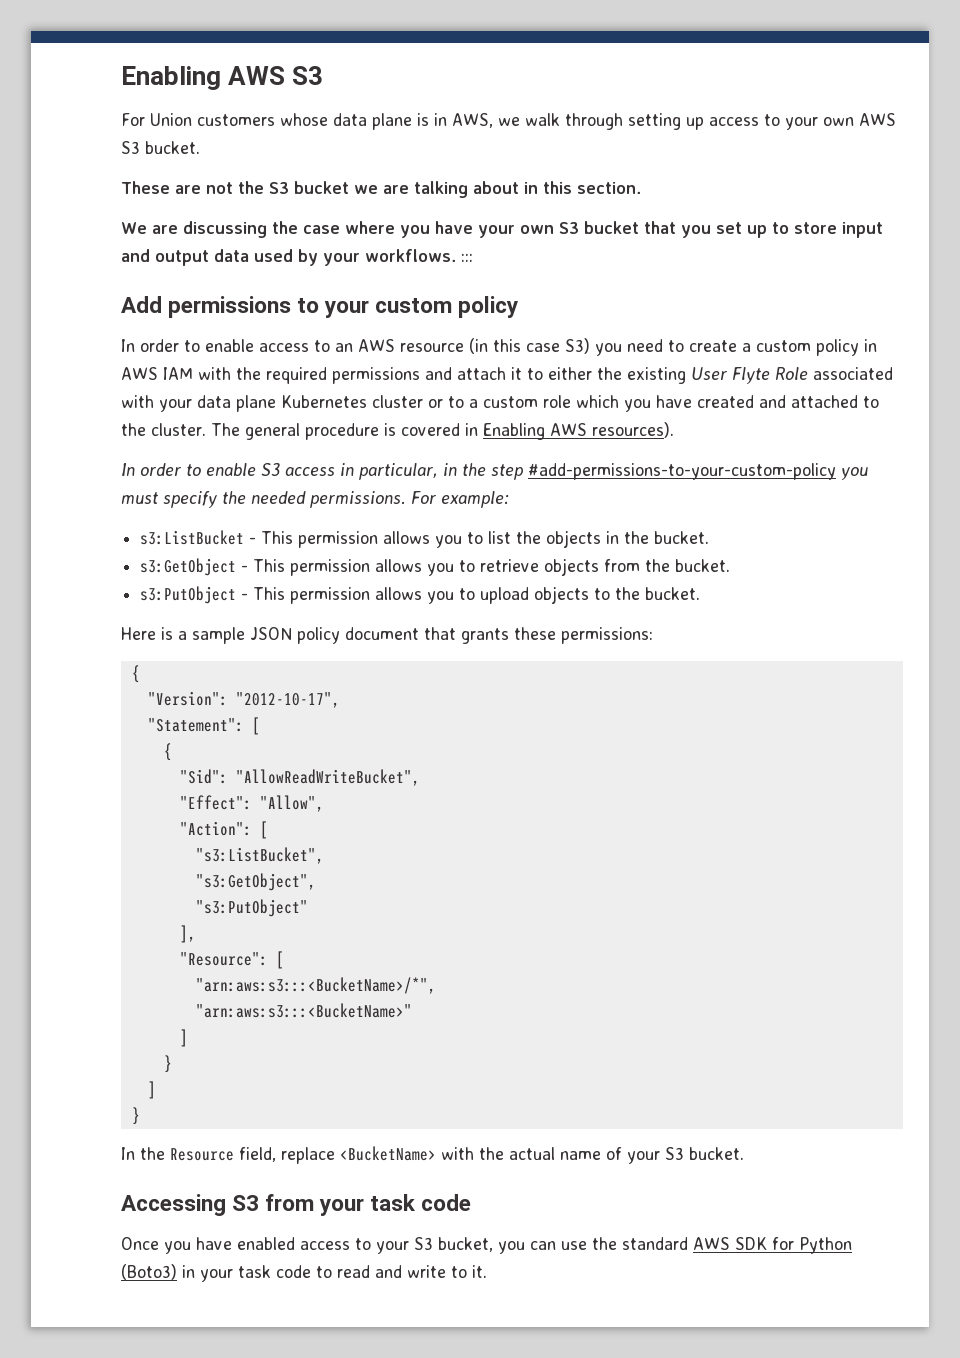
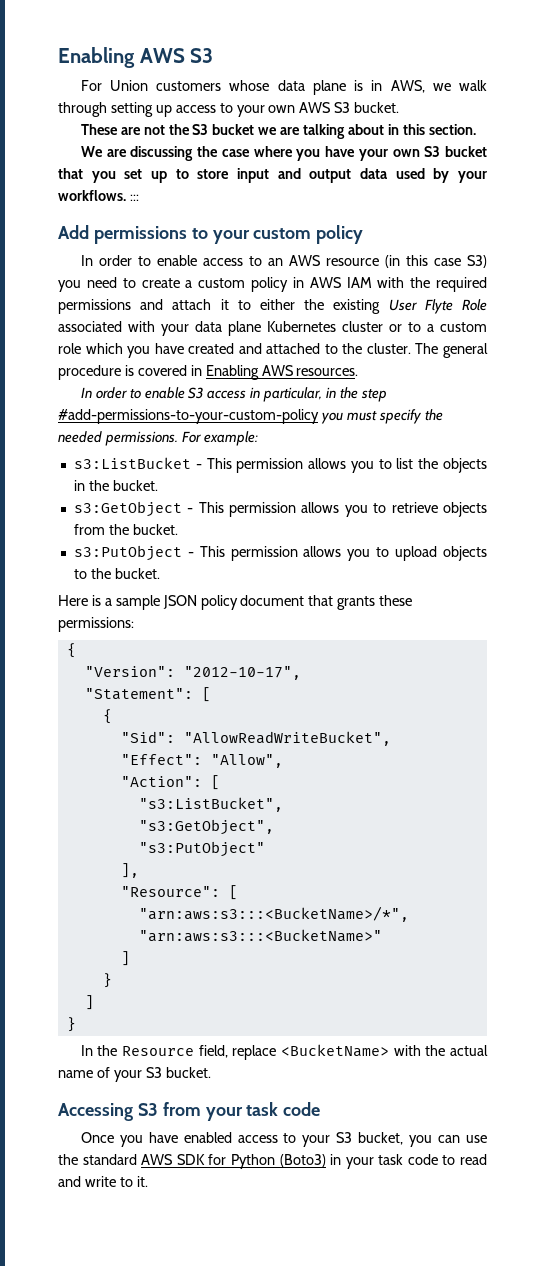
- The general procedure is covered in Enabling AWS resources).
+ The general procedure is covered in Enabling AWS resources.

